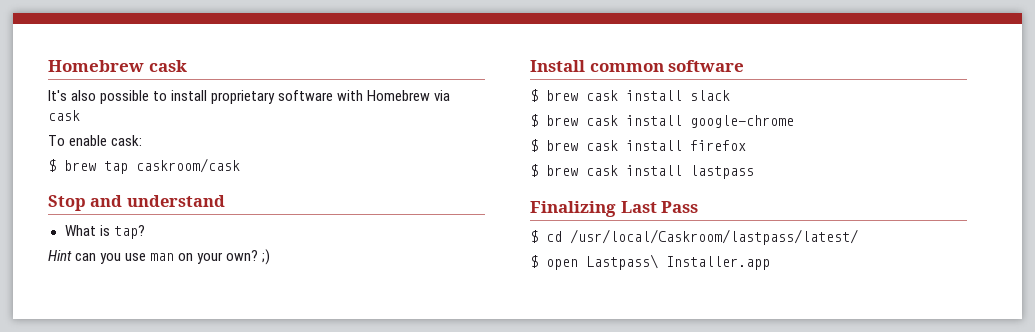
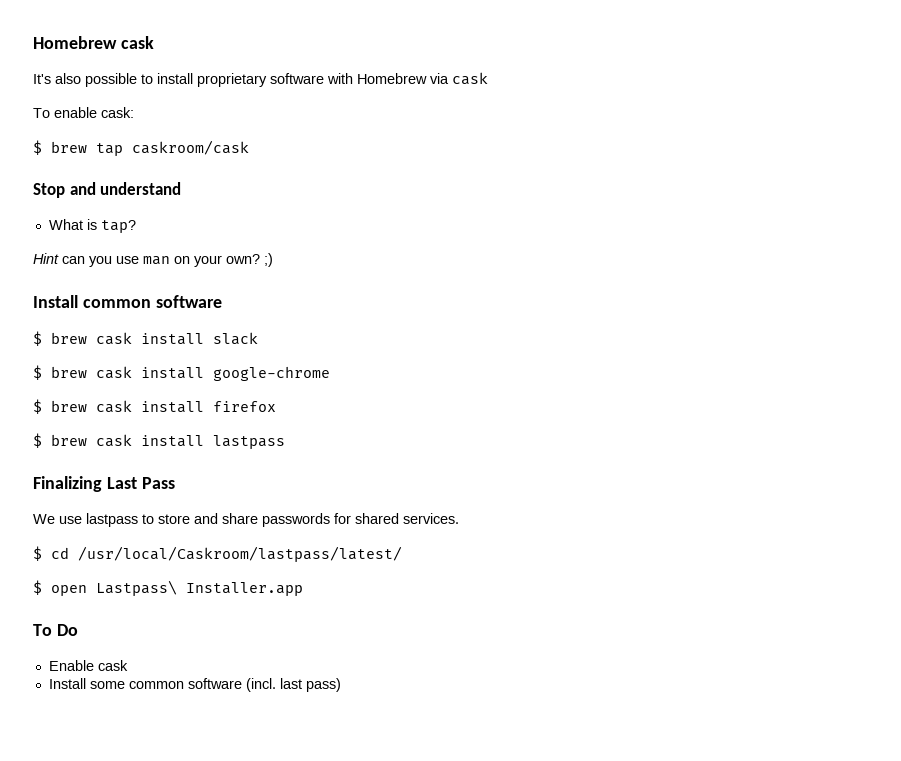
+ We use lastpass to store and share passwords for shared services.
+ To Do
+ Enable cask
+ Install some common software (incl. last pass)

